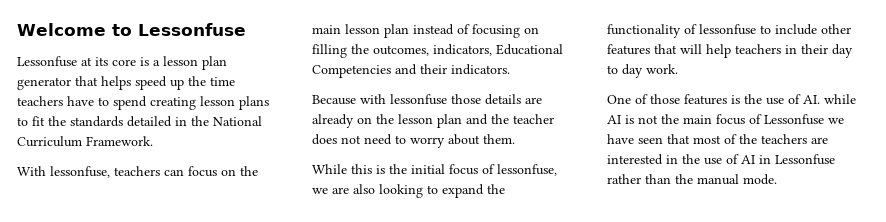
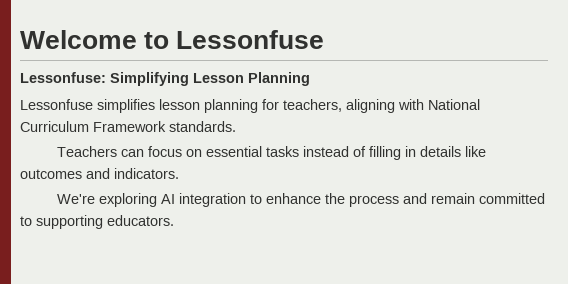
- Lessonfuse at its core is a lesson plan generator that helps speed up the time teachers have to spend creating lesson plans to fit the standards detailed in the National Curriculum Framework.
- With lessonfuse, teachers can focus on the main lesson plan instead of focusing on filling the outcomes, indicators, Educational Competencies and their indicators.
- Because with lessonfuse those details are already on the lesson plan and the teacher does not need to worry about them.
- While this is the initial focus of lessonfuse, we are also looking to expand the functionality of lessonfuse to include other features that will help teachers in their day to day work.
- One of those features is the use of AI. while AI is not the main focus of Lessonfuse we have seen that most of the teachers are interested in the use of AI in Lessonfuse rather than the manual mode.
+ Lessonfuse: Simplifying Lesson Planning
+ Lessonfuse simplifies lesson planning for teachers, aligning with National Curriculum Framework standards.
+ Teachers can focus on essential tasks instead of filling in details like outcomes and indicators.
+ We're exploring AI integration to enhance the process and remain committed to supporting educators.

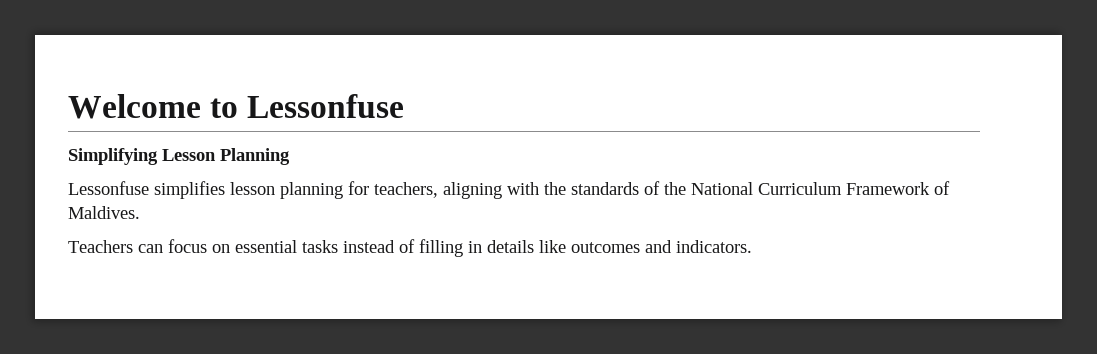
- Lessonfuse: Simplifying Lesson Planning
+ Simplifying Lesson Planning
- Lessonfuse simplifies lesson planning for teachers, aligning with National Curriculum Framework standards.
+ Lessonfuse simplifies lesson planning for teachers, aligning with the standards of the National Curriculum Framework of Maldives.
- We're exploring AI integration to enhance the process and remain committed to supporting educators.

